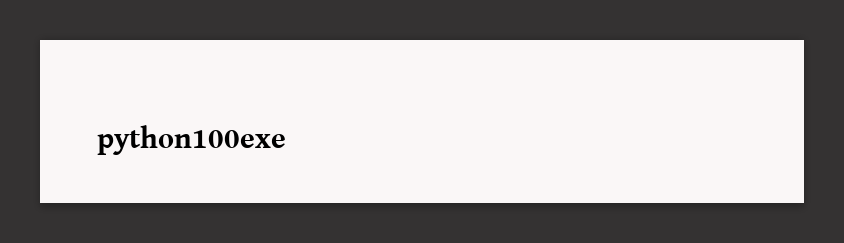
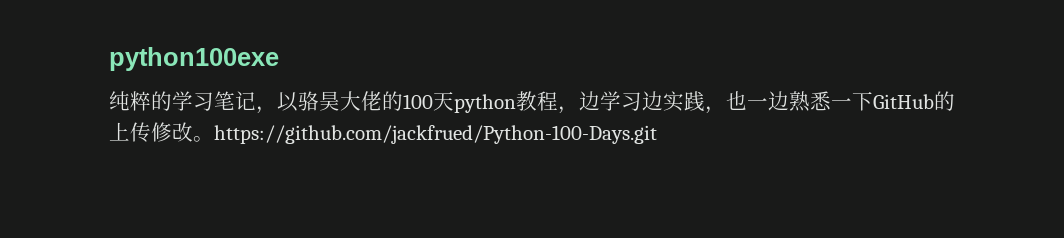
+ 纯粹的学习笔记，以骆昊大佬的100天python教程，边学习边实践，也一边熟悉一下GitHub的上传修改。https://github.com/jackfrued/Python-100-Days.git

